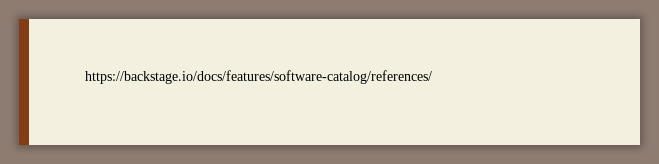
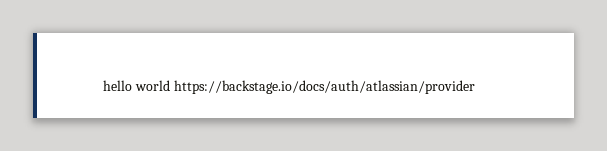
- https://backstage.io/docs/features/software-catalog/references/
+ hello world https://backstage.io/docs/auth/atlassian/provider

